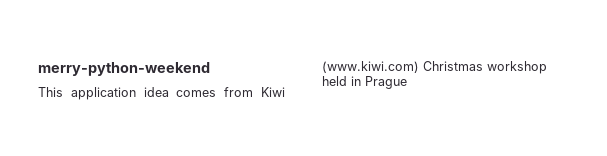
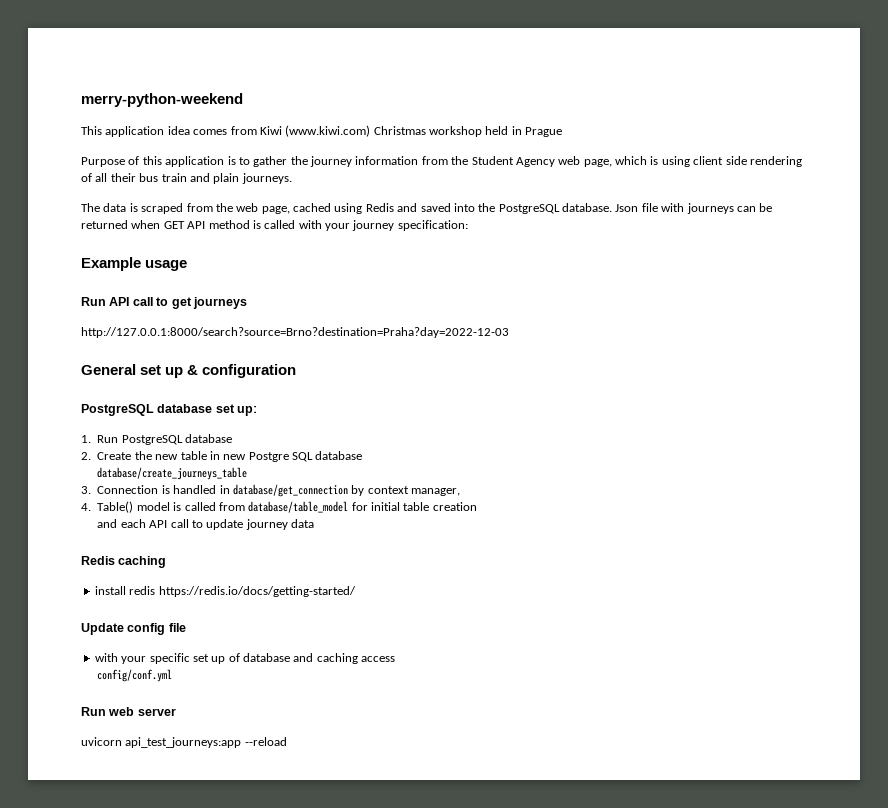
+ Purpose of this application is to gather the journey information from the Student Agency web page, which is using client side rendering of all their bus train and plain journeys.
+ The data is scraped from the web page, cached using Redis and saved into the PostgreSQL database. Json file with journeys can be returned when GET API method is called with your journey specification:
+ Example usage
+ Run API call to get journeys
+ http://127.0.0.1:8000/search?source=Brno?destination=Praha?day=2022-12-03
+ General set up & configuration
+ PostgreSQL database set up:
+ 1. Run PostgreSQL database
+ 2. Create the new table in new Postgre SQL database
+ database/create_journeys_table
+ 3. Connection is handled in database/get_connection by context manager,
+ 4. Table() model is called from database/table_model for initial table creation
+ and each API call to update journey data
+ Redis caching
+ install redis https://redis.io/docs/getting-started/
+ Update config file
+ with your specific set up of database and caching access
+ config/conf.yml
+ Run web server
+ uvicorn api_test_journeys:app --reload

